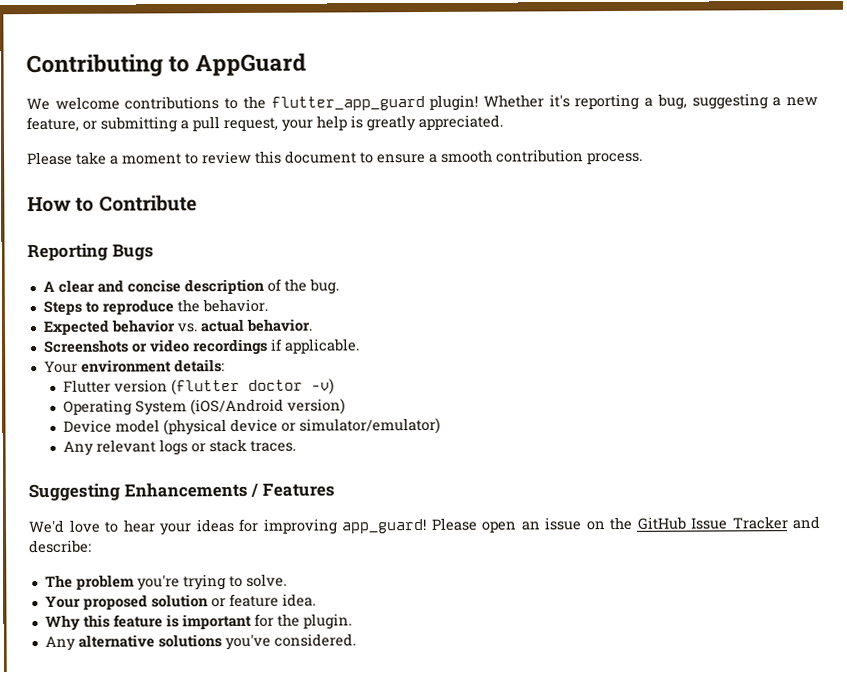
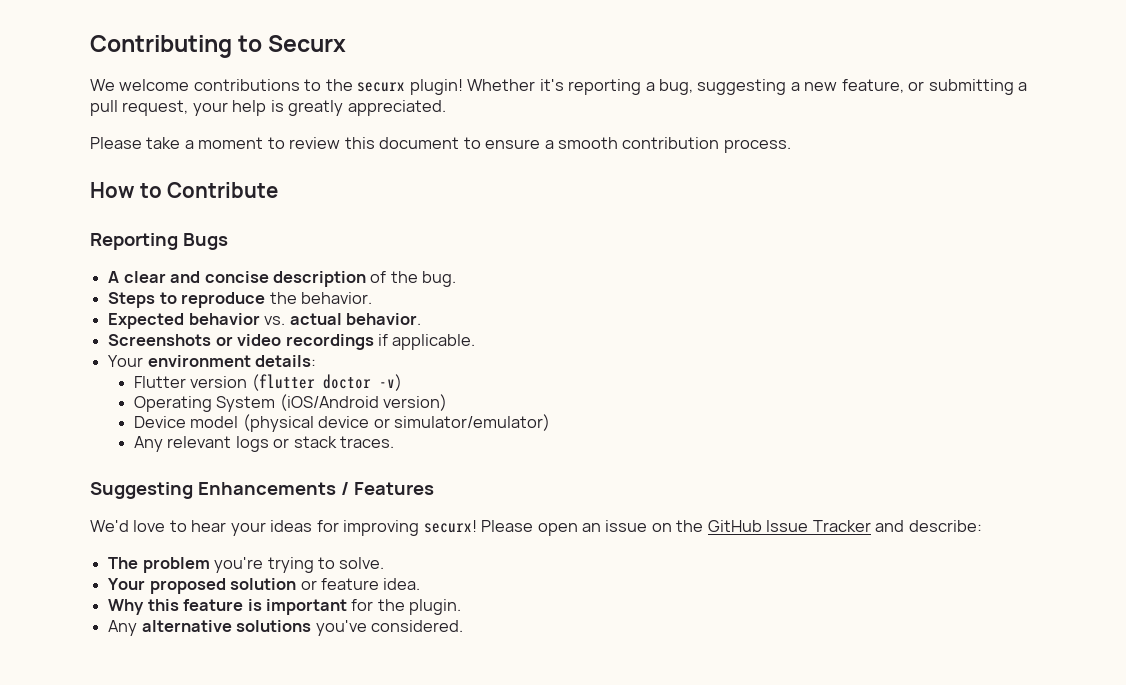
- Contributing to AppGuard
+ Contributing to Securx
- We welcome contributions to the flutter_app_guard plugin!
+ We welcome contributions to the securx plugin!
- We'd love to hear your ideas for improving app_guard!
+ We'd love to hear your ideas for improving securx!

